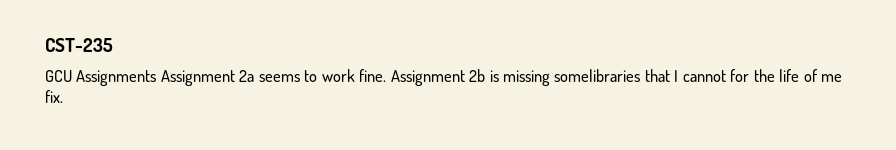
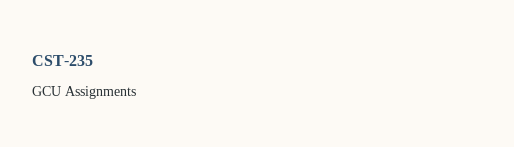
- GCU Assignments Assignment 2a seems to work fine. Assignment 2b is missing somelibraries that I cannot for the life of me fix.
+ GCU Assignments

